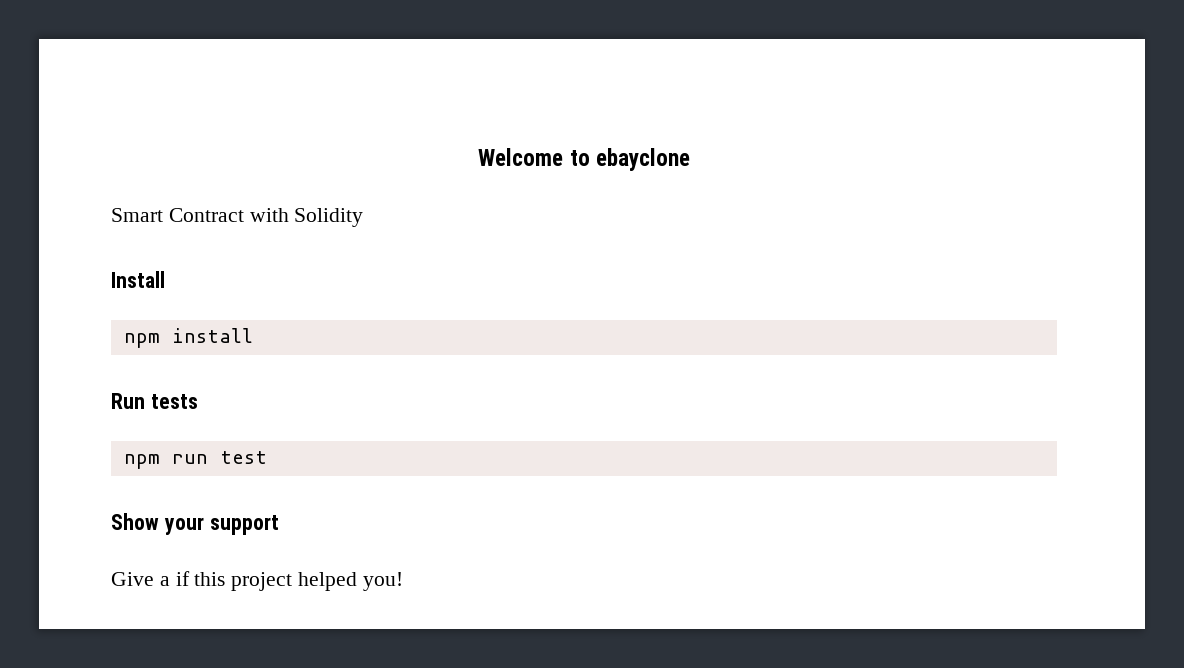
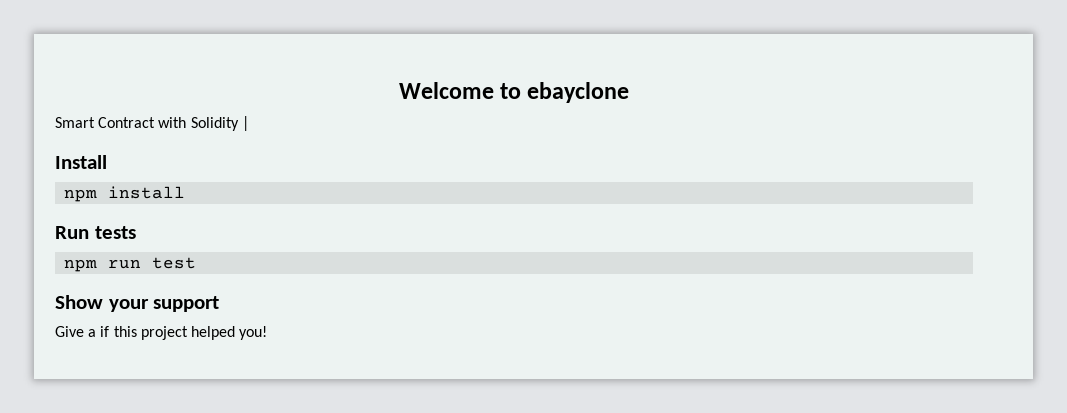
- Smart Contract with Solidity
+ Smart Contract with Solidity |

